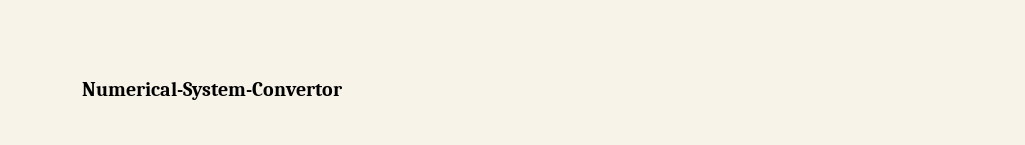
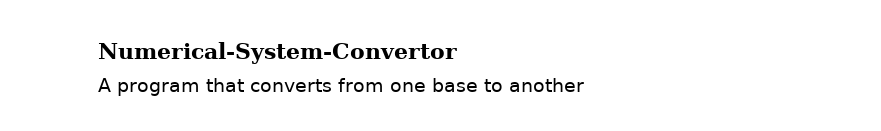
+ A program that converts from one base to another

